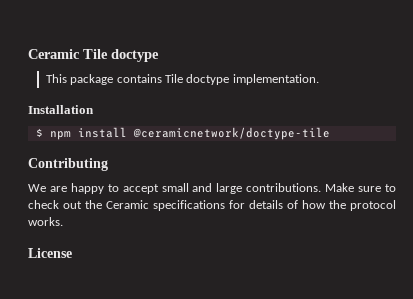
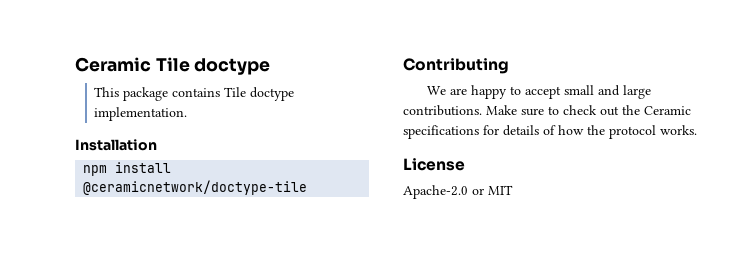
- $ npm install @ceramicnetwork/doctype-tile
+ npm install @ceramicnetwork/doctype-tile
+ Apache-2.0 or MIT

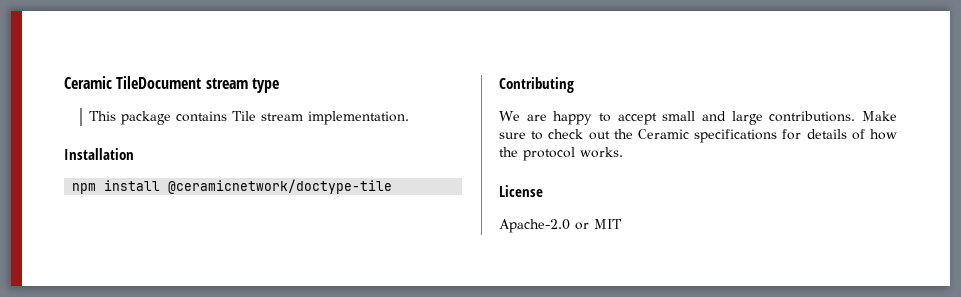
- Ceramic Tile doctype
+ Ceramic TileDocument stream type
- This package contains Tile doctype implementation.
+ This package contains Tile stream implementation.

